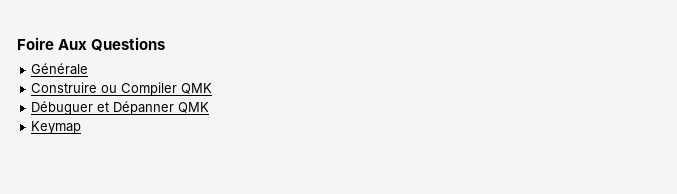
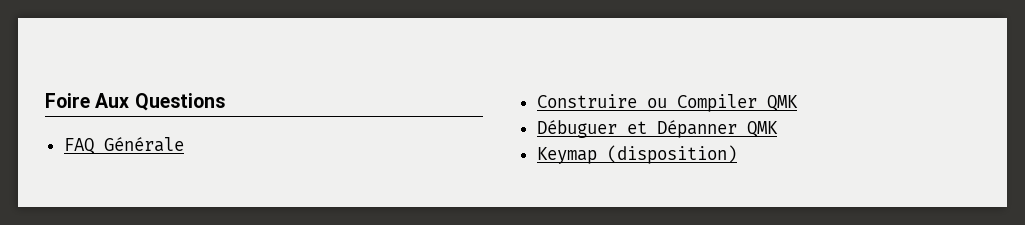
- Générale
+ FAQ Générale
- Keymap
+ Keymap (disposition)

